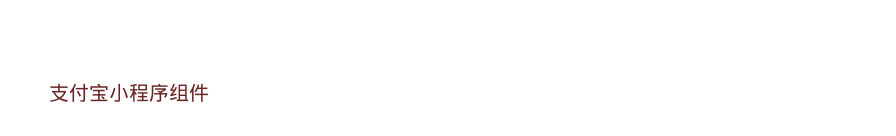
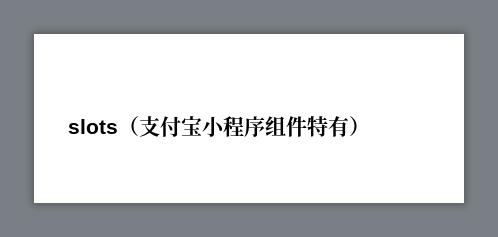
- 支付宝小程序组件
+ slots（支付宝小程序组件特有）

